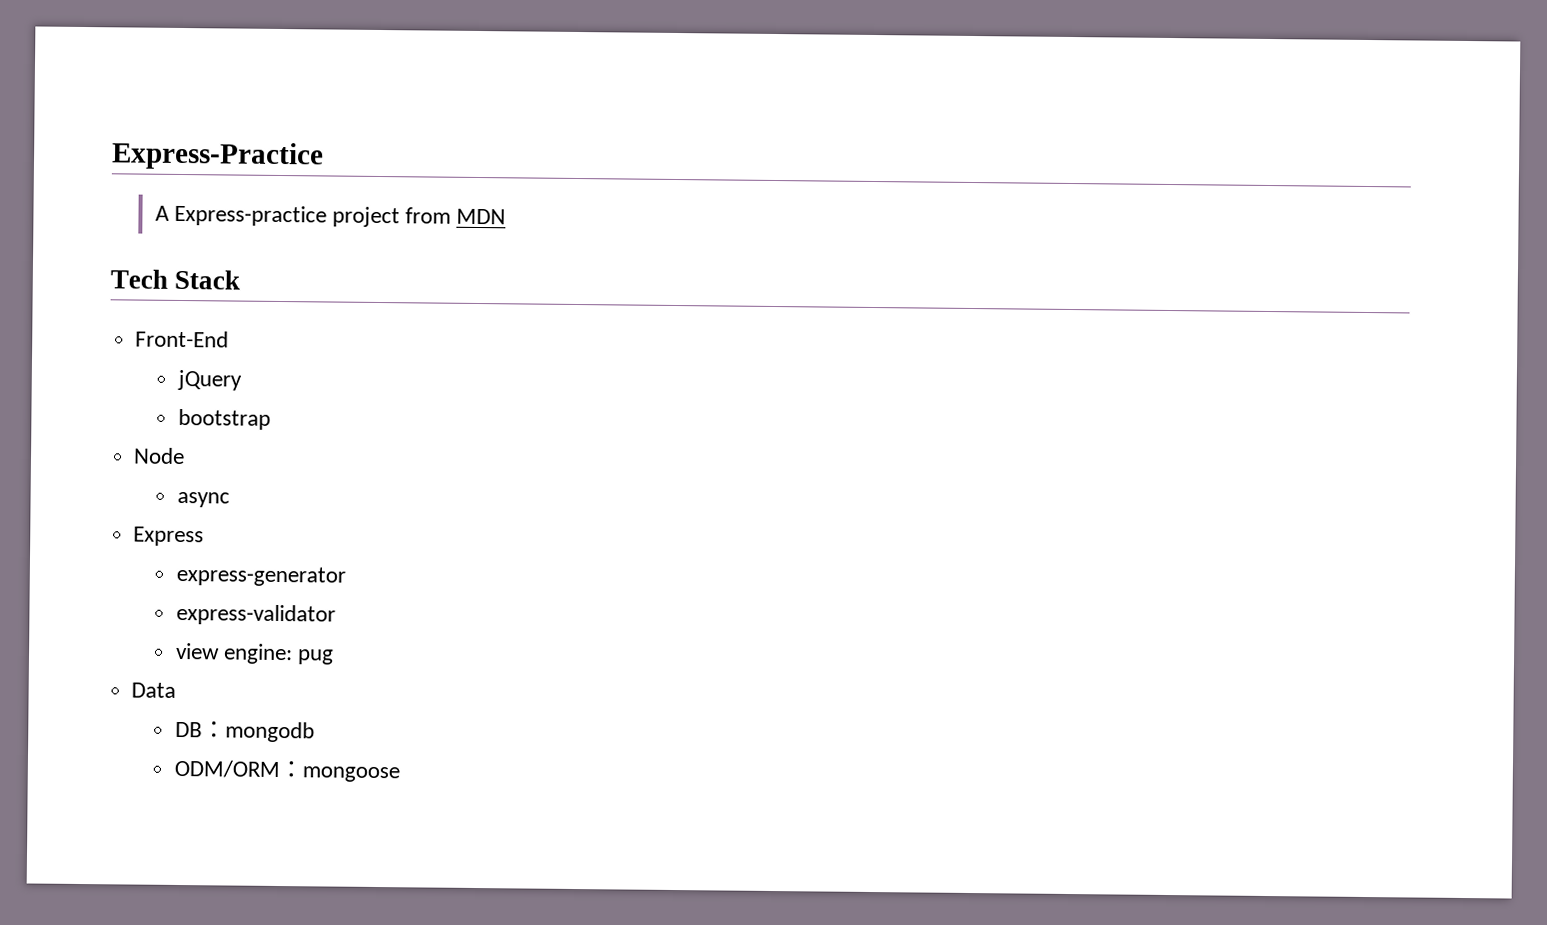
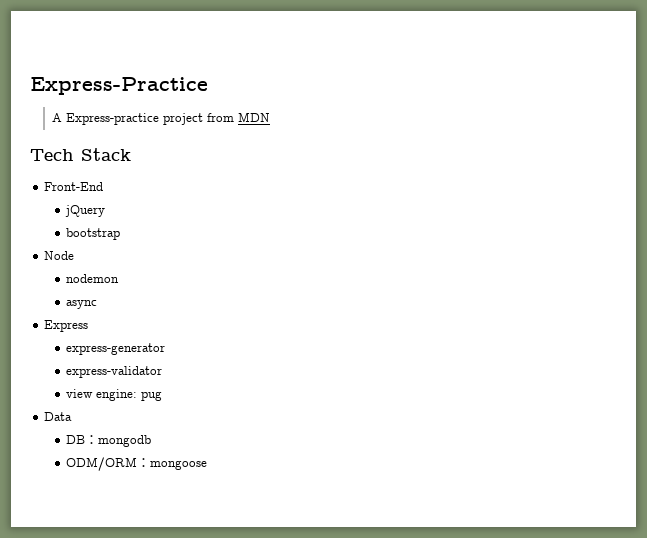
+ nodemon

